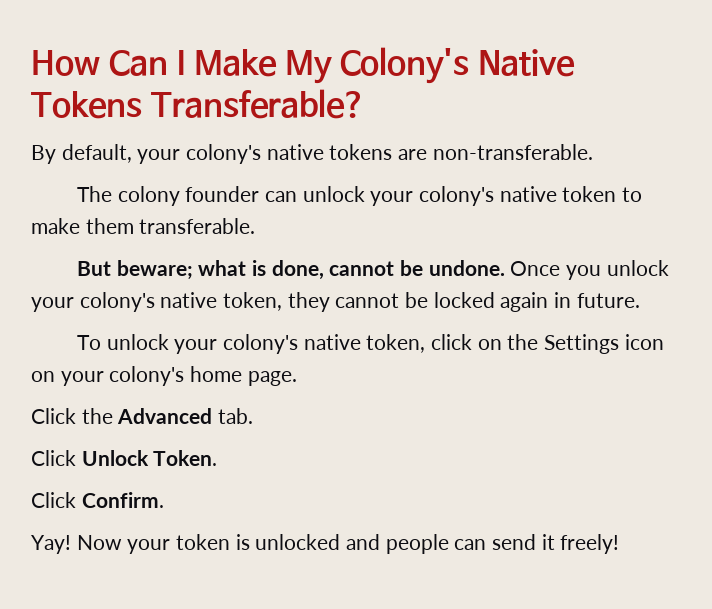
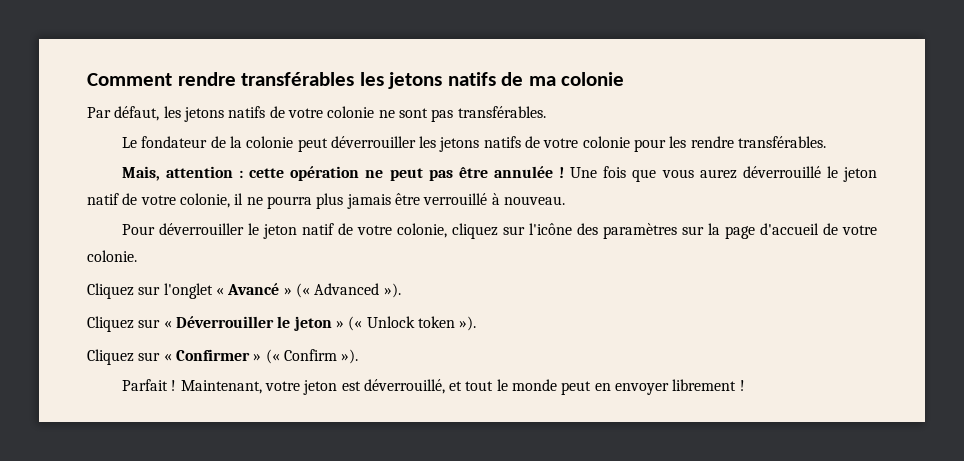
- How Can I Make My Colony's Native Tokens Transferable?
- By default, your colony's native tokens are non-transferable.
- The colony founder can unlock your colony's native token to make them transferable.
- But beware; what is done, cannot be undone. Once you unlock your colony's native token, they cannot be locked again in future.
- To unlock your colony's native token, click on the Settings icon on your colony's home page.
- Click the Advanced tab.
- Click Unlock Token.
- Click Confirm.
- Yay! Now your token is unlocked and people can send it freely!
+ Comment rendre transférables les jetons natifs de ma colonie
+ Par défaut, les jetons natifs de votre colonie ne sont pas transférables.
+ Le fondateur de la colonie peut déverrouiller les jetons natifs de votre colonie pour les rendre transférables.
+ Mais, attention : cette opération ne peut pas être annulée ! Une fois que vous aurez déverrouillé le jeton natif de votre colonie, il ne pourra plus jamais être verrouillé à nouveau.
+ Pour déverrouiller le jeton natif de votre colonie, cliquez sur l'icône des paramètres sur la page d'accueil de votre colonie.
+ Cliquez sur l'onglet « Avancé » (« Advanced »).
+ Cliquez sur « Déverrouiller le jeton » (« Unlock token »).
+ Cliquez sur « Confirmer » (« Confirm »).
+ Parfait ! Maintenant, votre jeton est déverrouillé, et tout le monde peut en envoyer librement !

